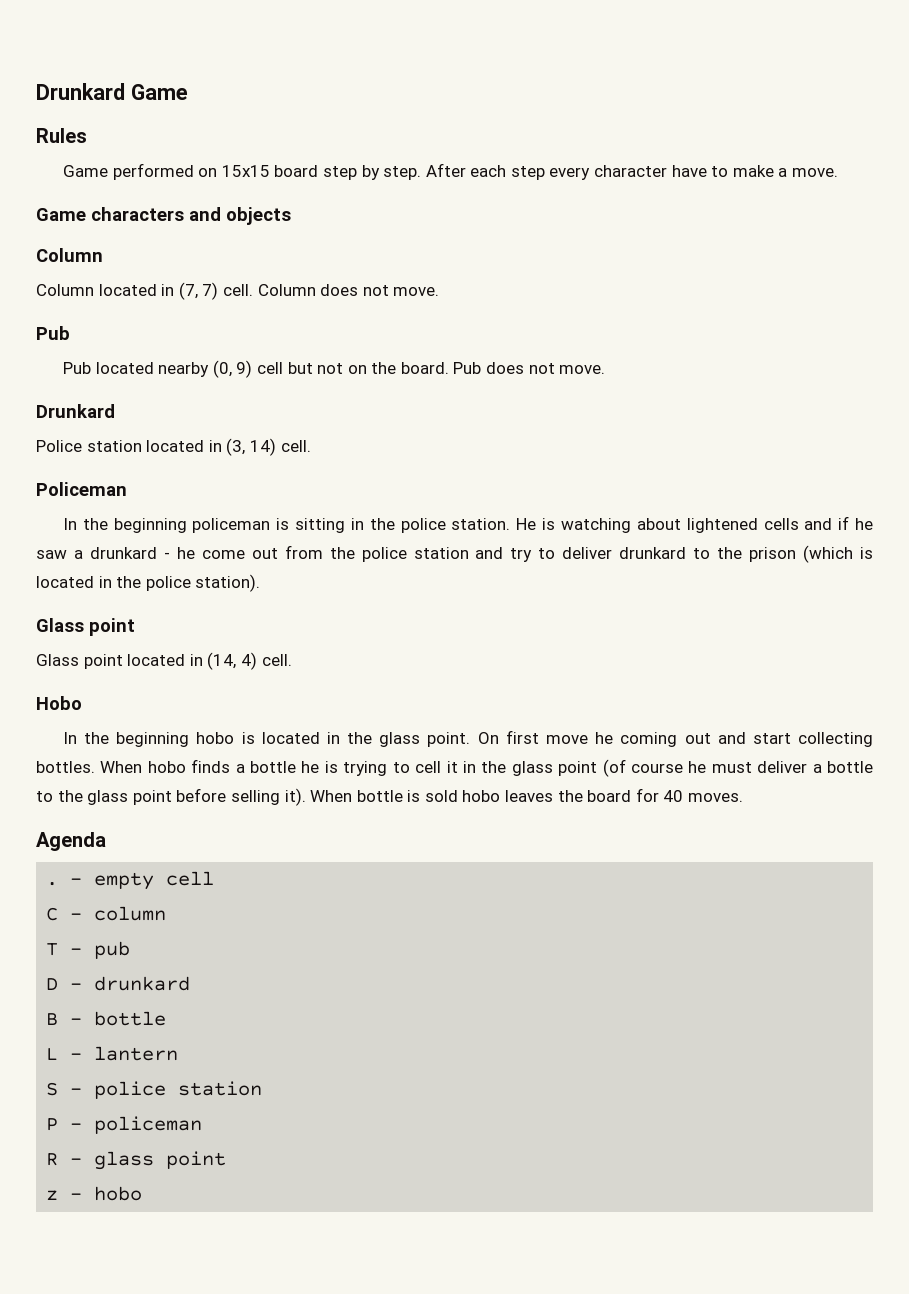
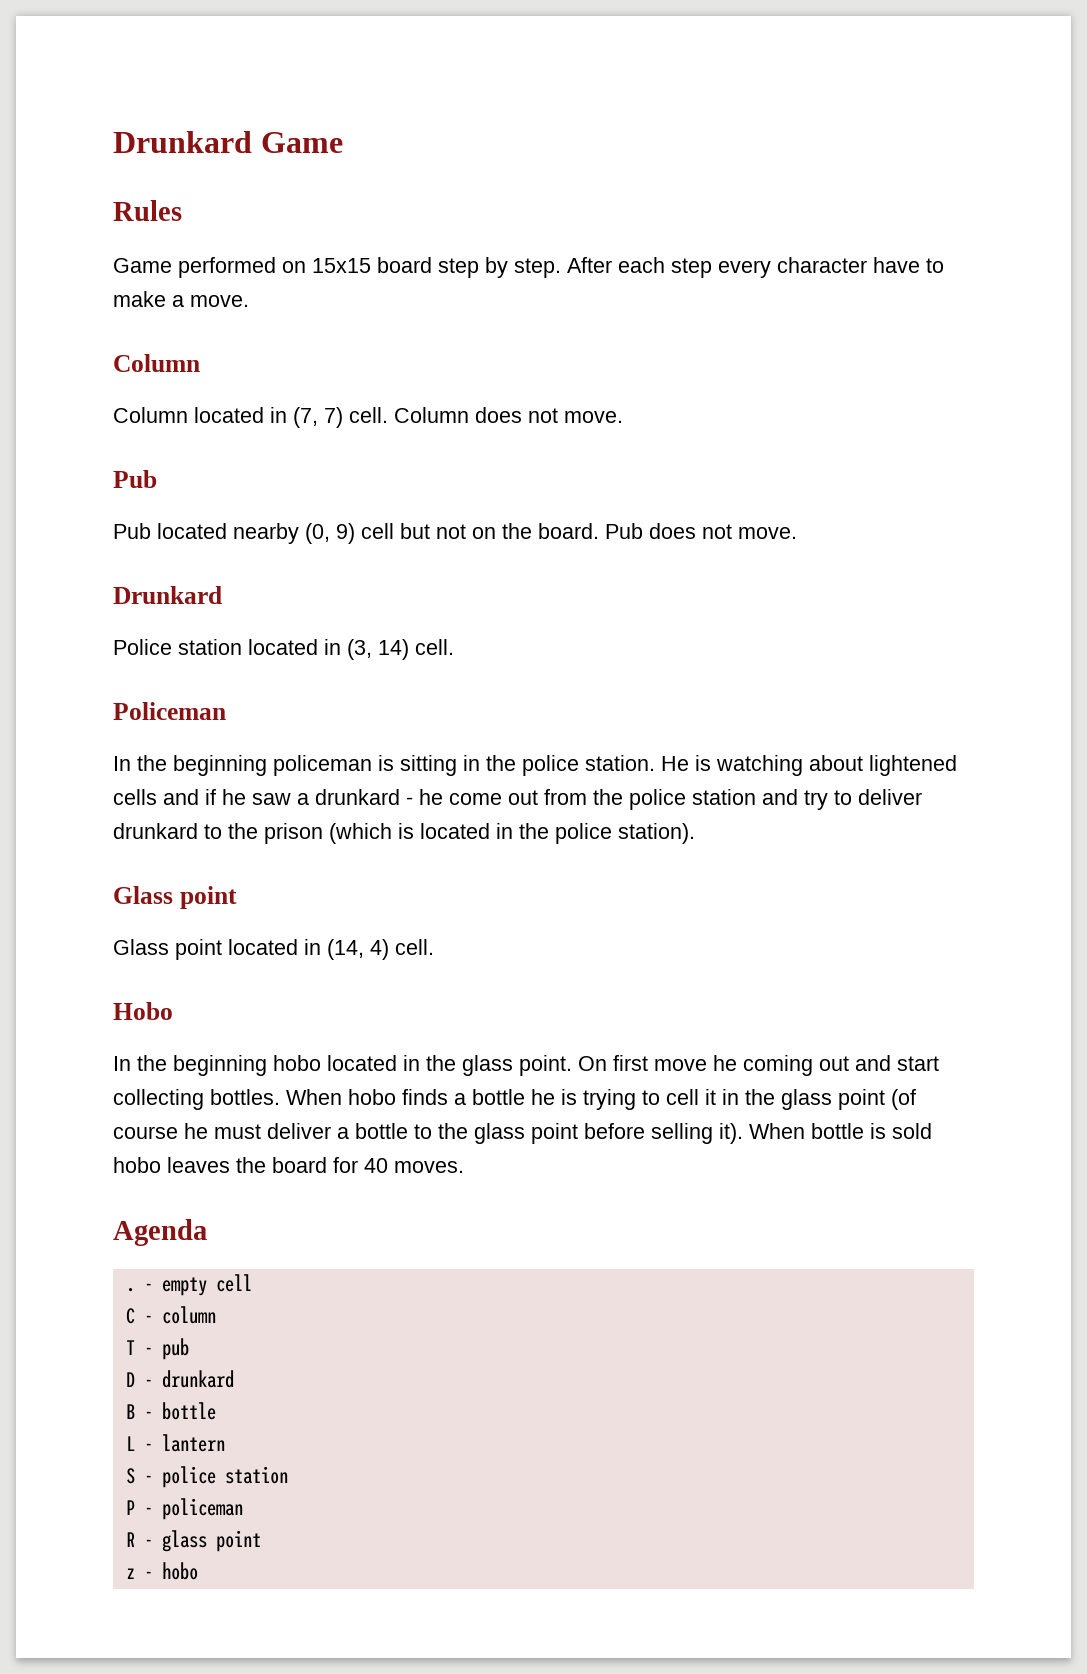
- Game characters and objects
- In the beginning hobo is located in the glass point.
+ In the beginning hobo located in the glass point.

